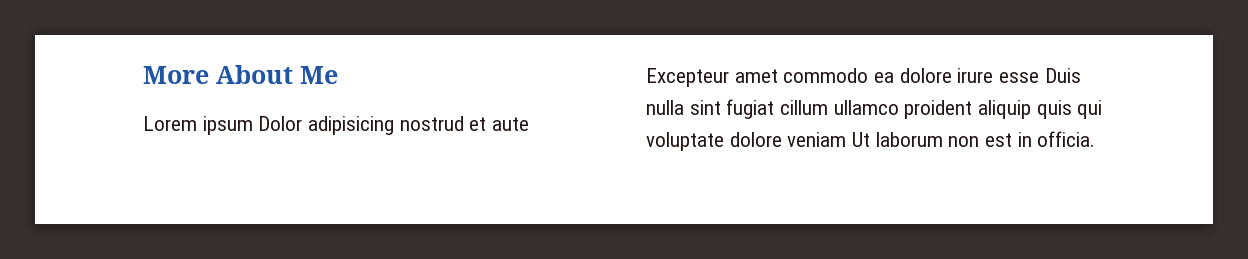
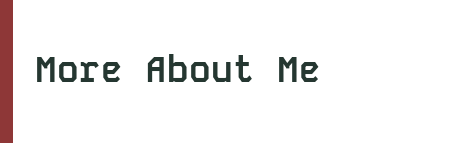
- Lorem ipsum Dolor adipisicing nostrud et aute Excepteur amet commodo ea dolore irure esse Duis nulla sint fugiat cillum ullamco proident aliquip quis qui voluptate dolore veniam Ut laborum non est in officia.

